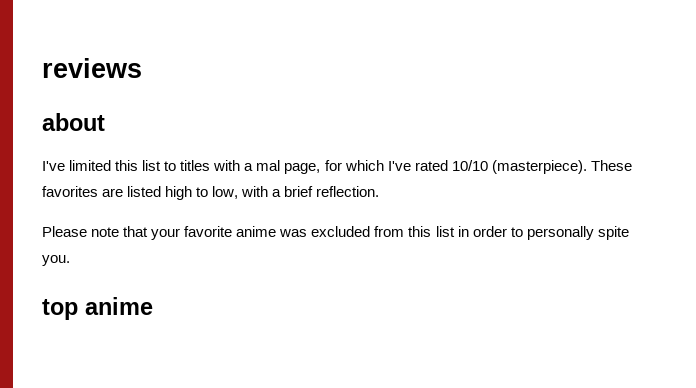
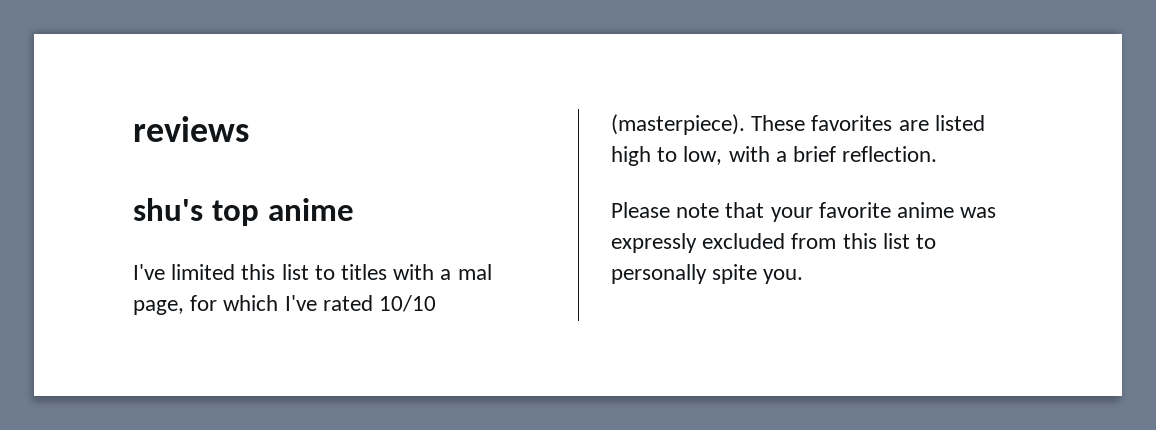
- about
+ shu's top anime
- Please note that your favorite anime was excluded from this list in order to personally spite you.
+ Please note that your favorite anime was expressly excluded from this list to personally spite you.
- top anime

